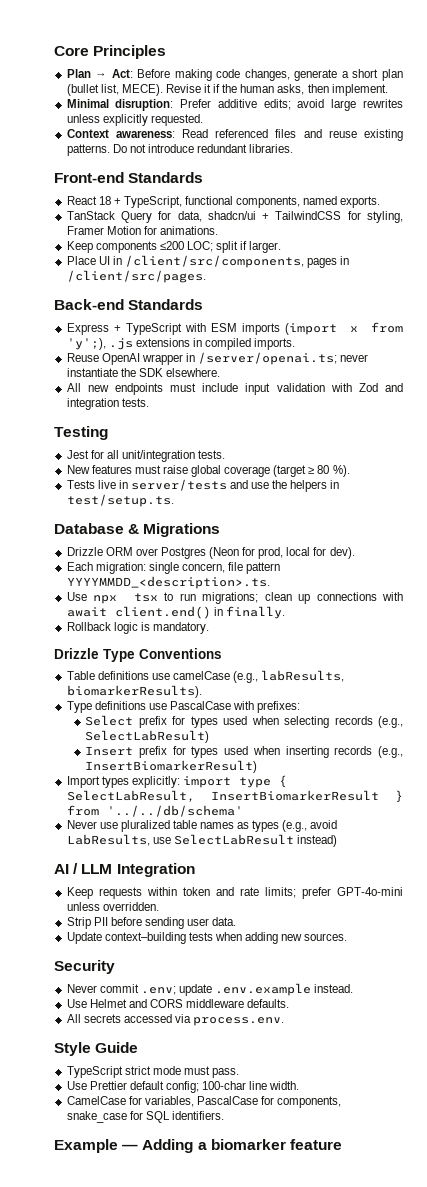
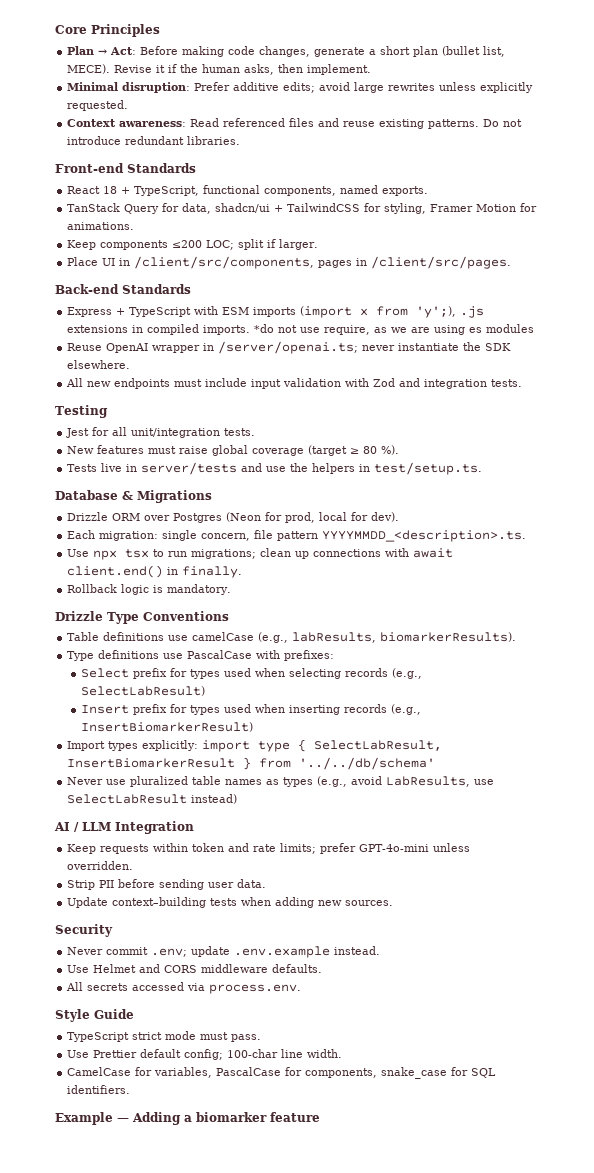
+ *do not use require, as we are using es modules

